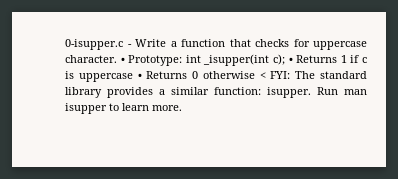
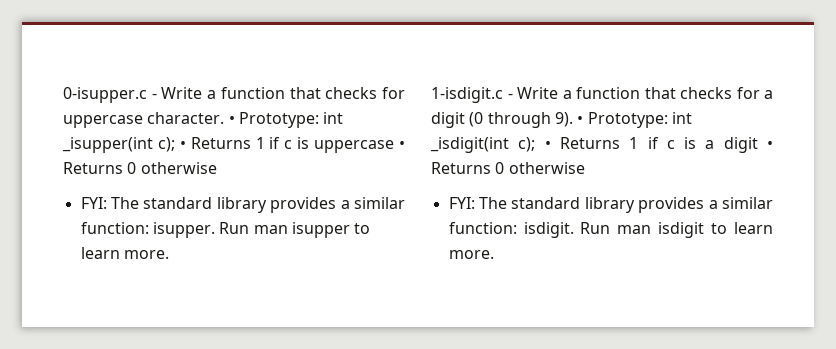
- • Prototype: int _isupper(int c); • Returns 1 if c is uppercase • Returns 0 otherwise < FYI: The standard library provides a similar function: isupper.
+ • Prototype: int _isupper(int c); • Returns 1 if c is uppercase • Returns 0 otherwise
+ FYI: The standard library provides a similar function: isupper.
+ 1-isdigit.c - Write a function that checks for a digit (0 through 9). • Prototype: int _isdigit(int c); • Returns 1 if c is a digit • Returns 0 otherwise
+ FYI: The standard library provides a similar function: isdigit. Run man isdigit to learn more.

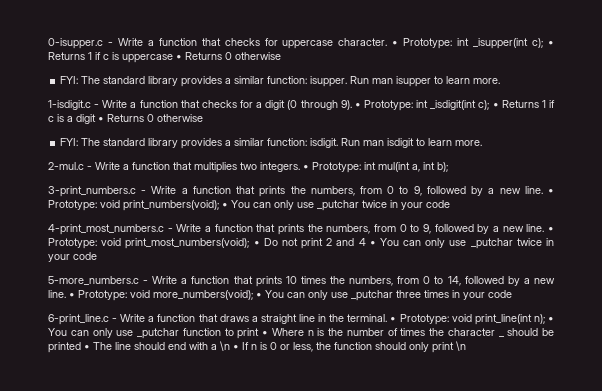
+ 2-mul.c - Write a function that multiplies two integers. • Prototype: int mul(int a, int b);
+ 3-print_numbers.c - Write a function that prints the numbers, from 0 to 9, followed by a new line. • Prototype: void print_numbers(void); • You can only use _putchar twice in your code
+ 4-print_most_numbers.c - Write a function that prints the numbers, from 0 to 9, followed by a new line. • Prototype: void print_most_numbers(void); • Do not print 2 and 4 • You can only use _putchar twice in your code
+ 5-more_numbers.c - Write a function that prints 10 times the numbers, from 0 to 14, followed by a new line. • Prototype: void more_numbers(void); • You can only use _putchar three times in your code
+ 6-print_line.c - Write a function that draws a straight line in the terminal. • Prototype: void print_line(int n); • You can only use _putchar function to print • Where n is the number of times the character _ should be printed • The line should end with a \n • If n is 0 or less, the function should only print \n

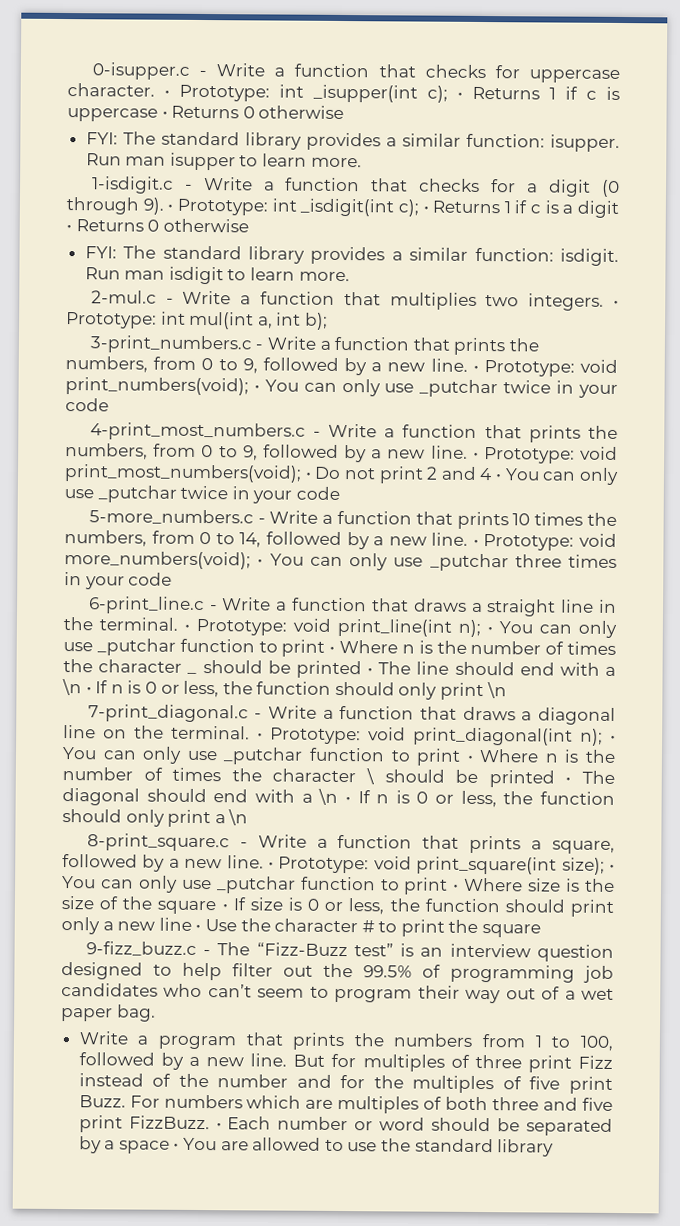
+ 7-print_diagonal.c - Write a function that draws a diagonal line on the terminal. • Prototype: void print_diagonal(int n); • You can only use _putchar function to print • Where n is the number of times the character \ should be printed • The diagonal should end with a \n • If n is 0 or less, the function should only print a \n
+ 8-print_square.c - Write a function that prints a square, followed by a new line. • Prototype: void print_square(int size); • You can only use _putchar function to print • Where size is the size of the square • If size is 0 or less, the function should print only a new line • Use the character # to print the square
+ 9-fizz_buzz.c - The “Fizz-Buzz test” is an interview question designed to help filter out the 99.5% of programming job candidates who can’t seem to program their way out of a wet paper bag.
+ Write a program that prints the numbers from 1 to 100, followed by a new line. But for multiples of three print Fizz instead of the number and for the multiples of five print Buzz. For numbers which are multiples of both three and five print FizzBuzz. • Each number or word should be separated by a space • You are allowed to use the standard library

